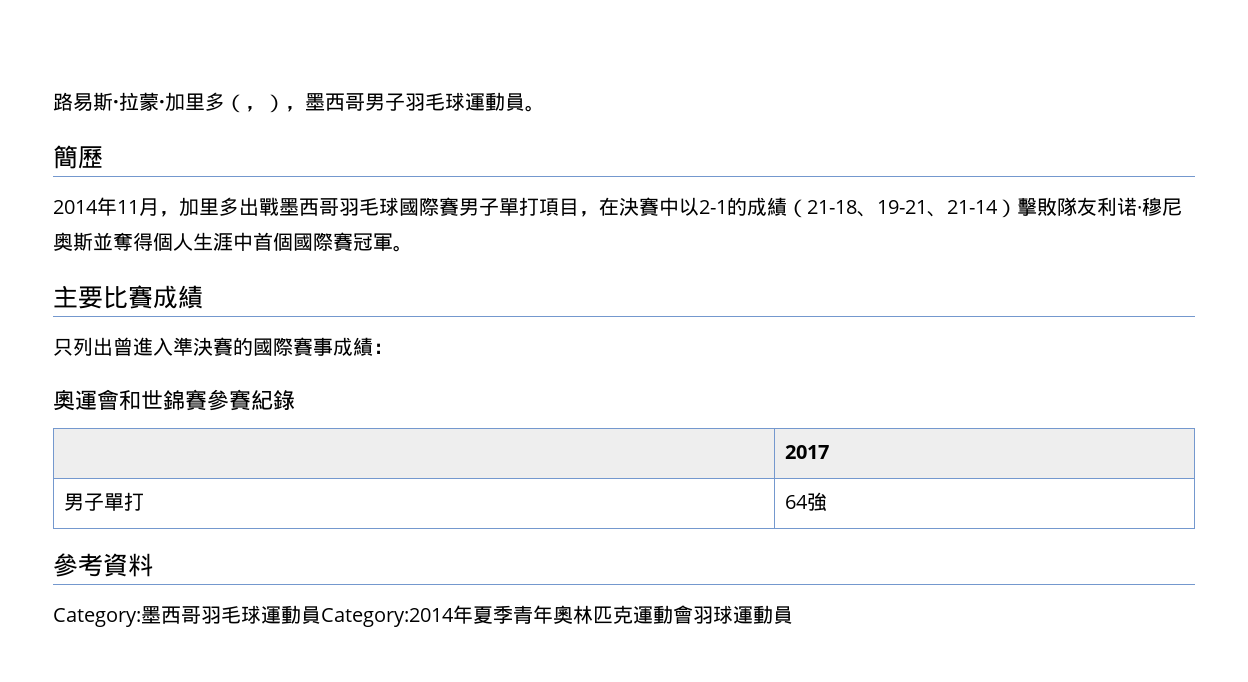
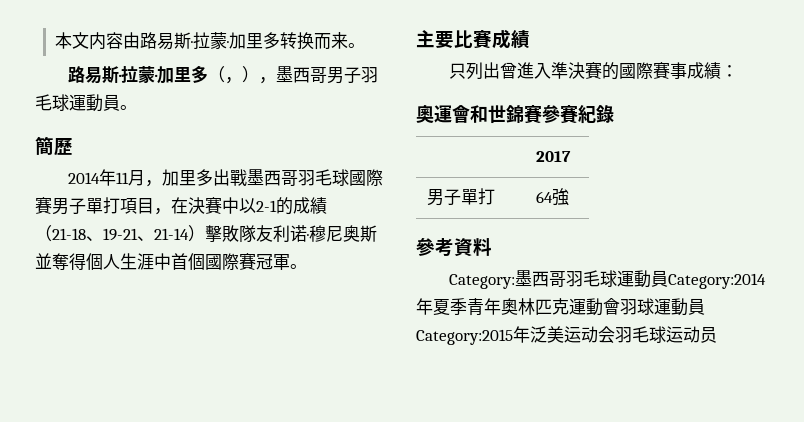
+ 本文内容由路易斯·拉蒙·加里多转换而来。
- Category:墨西哥羽毛球運動員Category:2014年夏季青年奧林匹克運動會羽球運動員
+ Category:墨西哥羽毛球運動員Category:2014年夏季青年奧林匹克運動會羽球運動員Category:2015年泛美运动会羽毛球运动员

